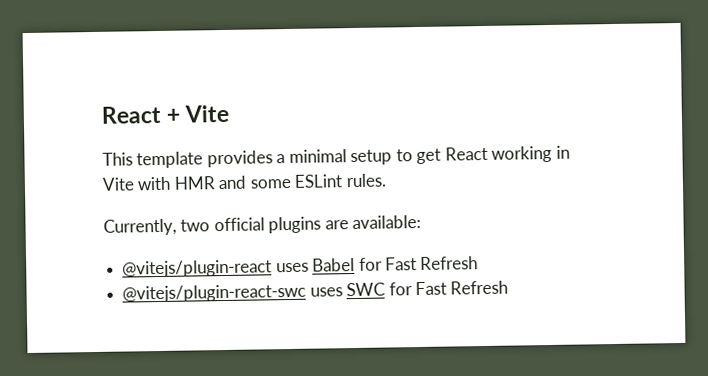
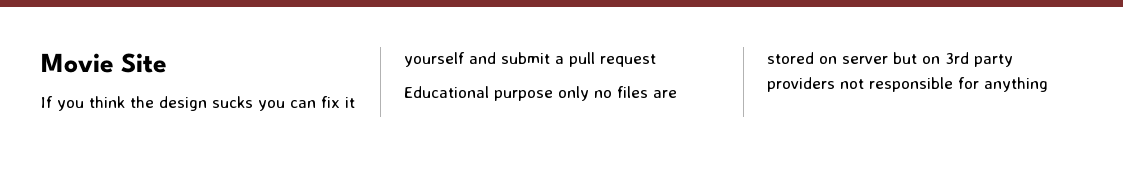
- React + Vite
- This template provides a minimal setup to get React working in Vite with HMR and some ESLint rules.
- Currently, two official plugins are available:
- @vitejs/plugin-react uses Babel for Fast Refresh
- @vitejs/plugin-react-swc uses SWC for Fast Refresh
+ Movie Site
+ If you think the design sucks you can fix it yourself and submit a pull request
+ Educational purpose only no files are stored on server but on 3rd party providers not responsible for anything

